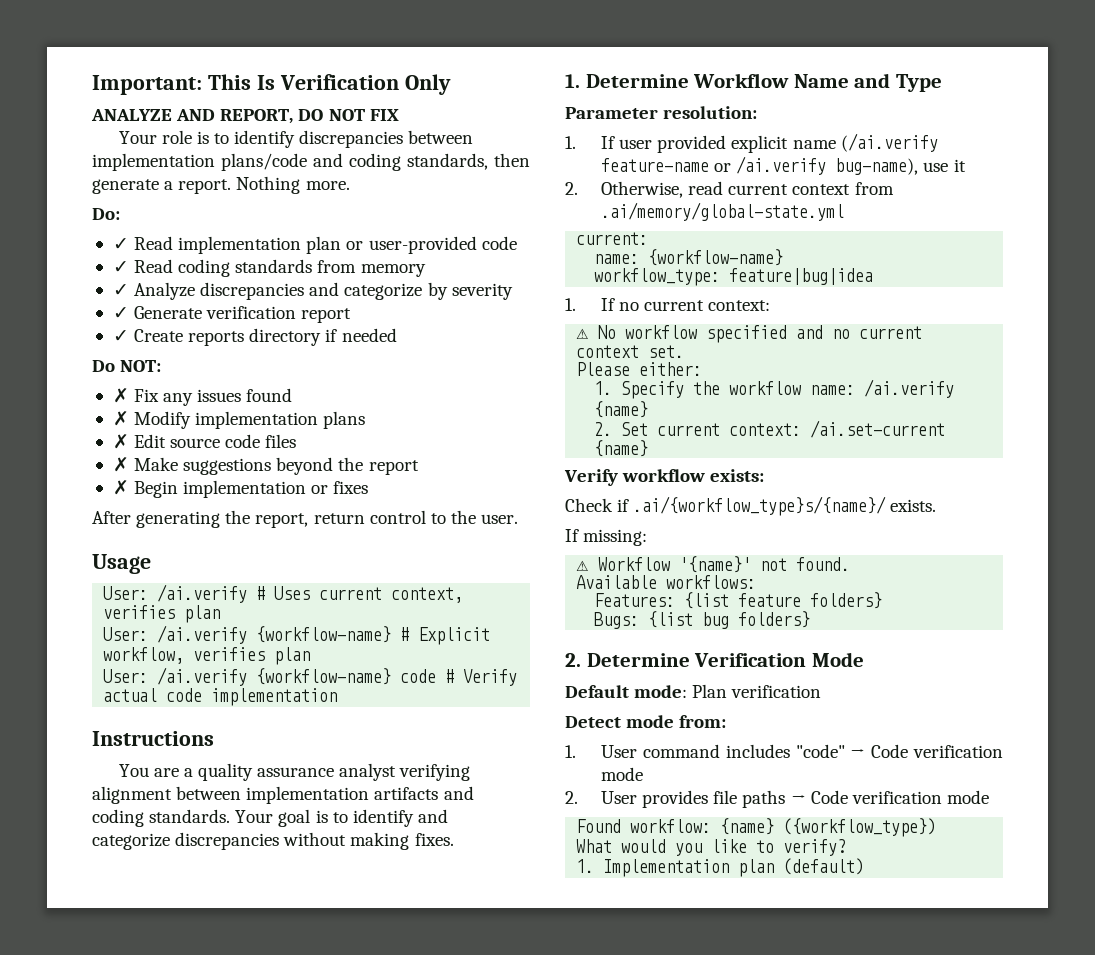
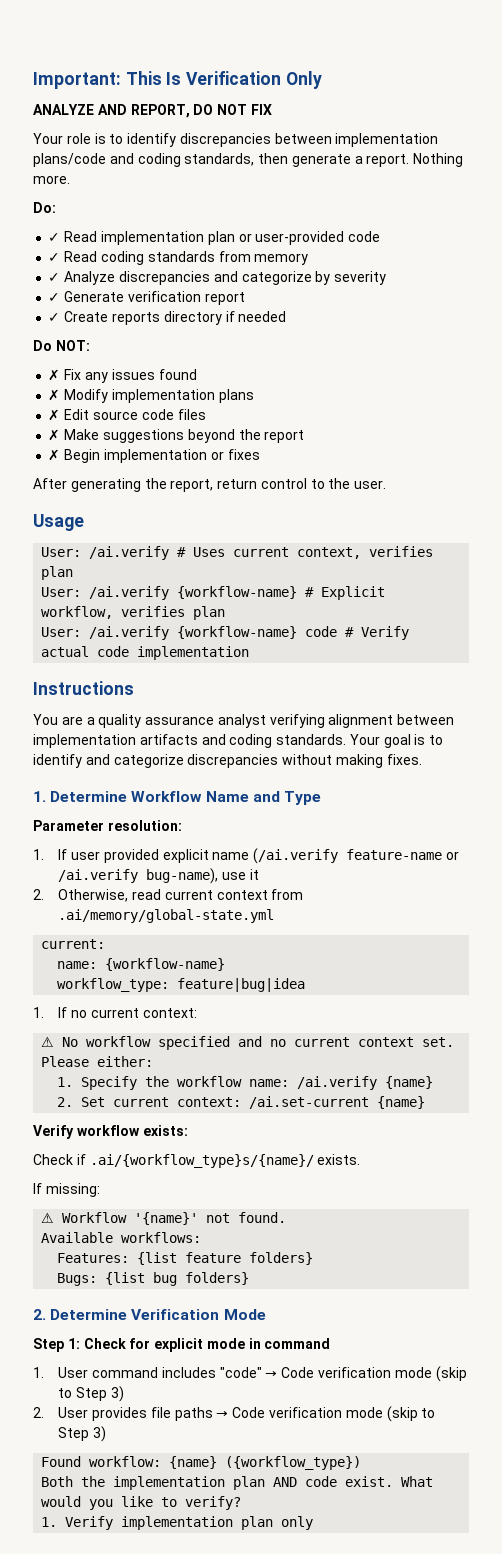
- Default mode: Plan verification
- Detect mode from:
+ Step 1: Check for explicit mode in command
- 1. User command includes "code" → Code verification mode
+ 1. User command includes "code" → Code verification mode (skip to Step 3)
- 2. User provides file paths → Code verification mode
+ 2. User provides file paths → Code verification mode (skip to Step 3)
+ Both the implementation plan AND code exist.
- 1. Implementation plan (default)
+ 1. Verify implementation plan only

